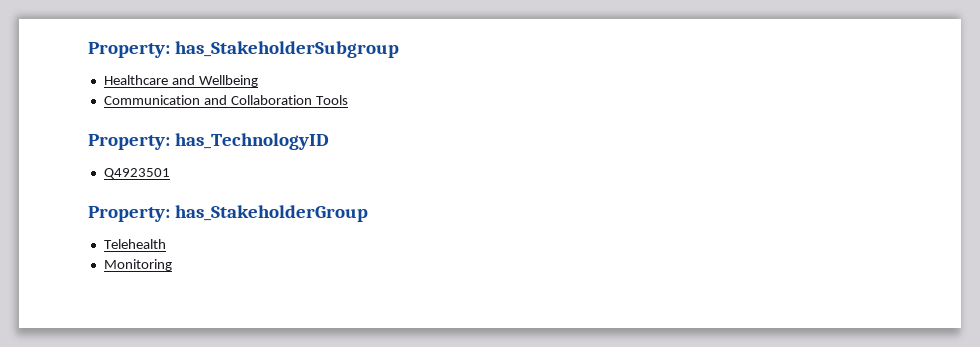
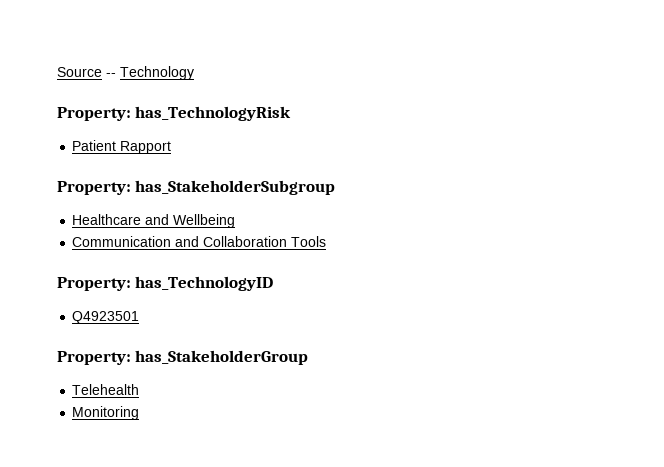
+ Source -- Technology
+ Property: has_TechnologyRisk
+ Patient Rapport

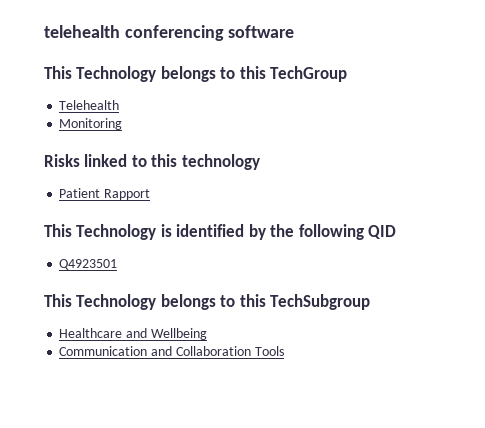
- Source -- Technology
- Property: has_TechnologyRisk
+ telehealth conferencing software
+ This Technology belongs to this TechGroup
+ Telehealth
+ Monitoring
+ Risks linked to this technology
  Patient Rapport
- Property: has_StakeholderSubgroup
+ This Technology is identified by the following QID
+ Q4923501
+ This Technology belongs to this TechSubgroup
- Property: has_TechnologyID
- Q4923501
- Property: has_StakeholderGroup
- Telehealth
- Monitoring

